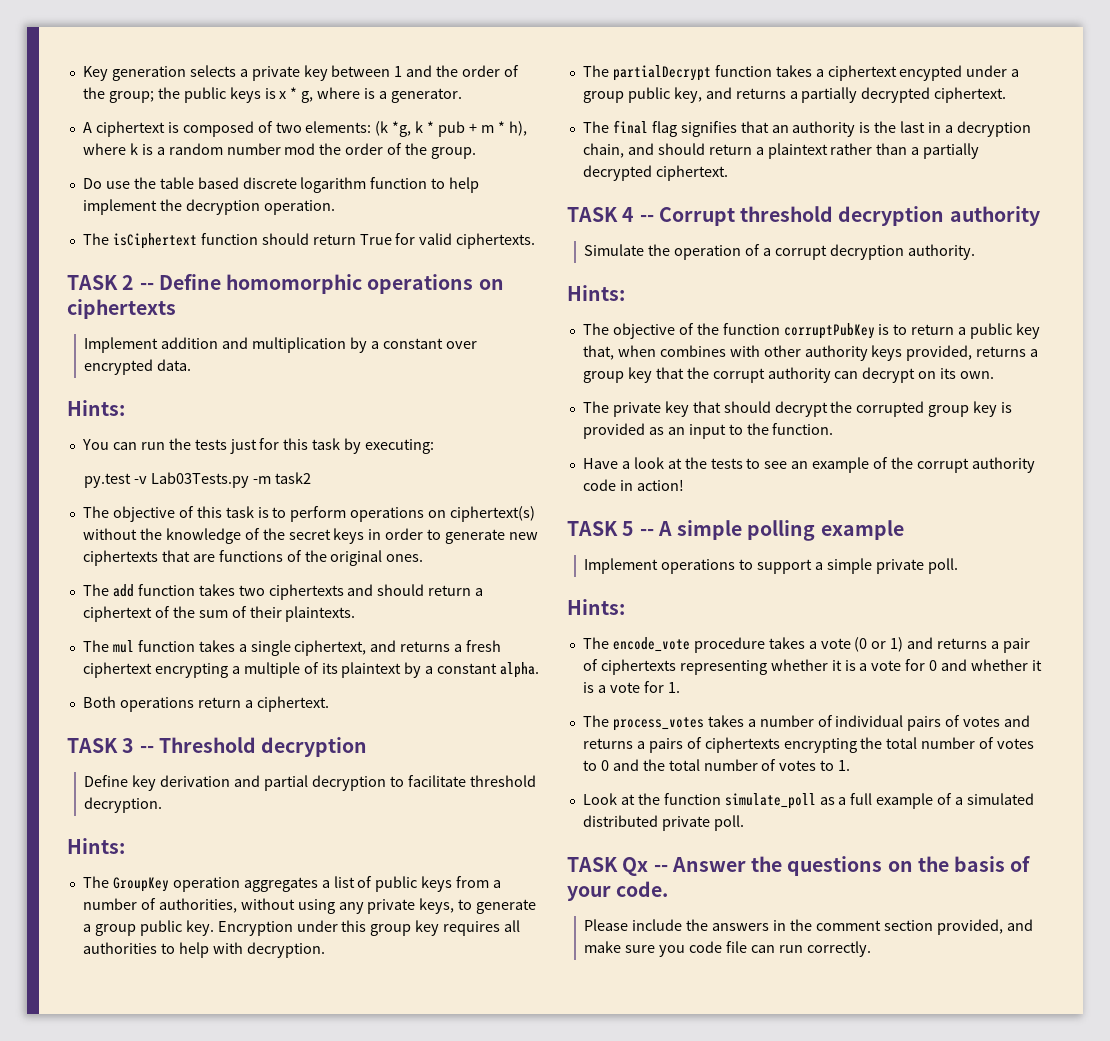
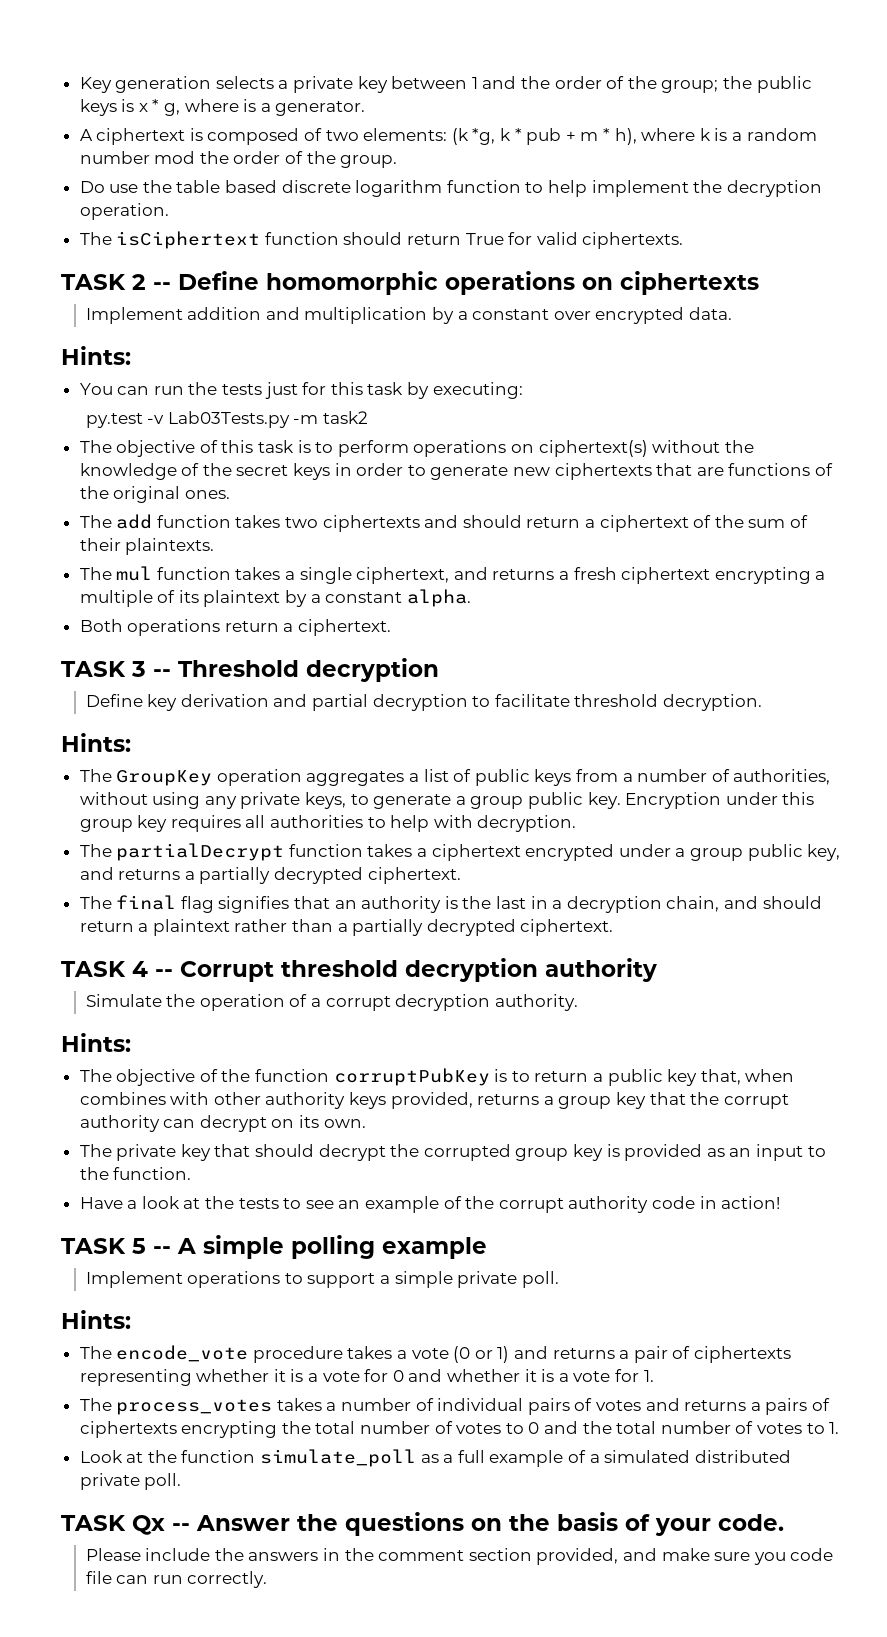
- The partialDecrypt function takes a ciphertext encypted under a group public key, and returns a partially decrypted ciphertext.
+ The partialDecrypt function takes a ciphertext encrypted under a group public key, and returns a partially decrypted ciphertext.

